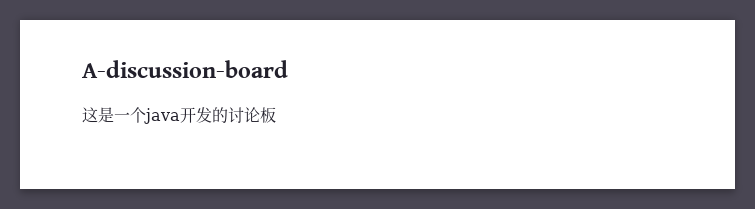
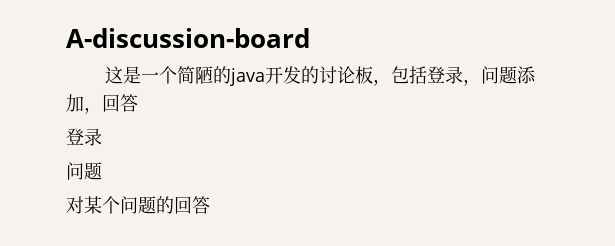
- 这是一个java开发的讨论板
+ 这是一个简陋的java开发的讨论板，包括登录，问题添加，回答
+ 登录
+ 问题
+ 对某个问题的回答

